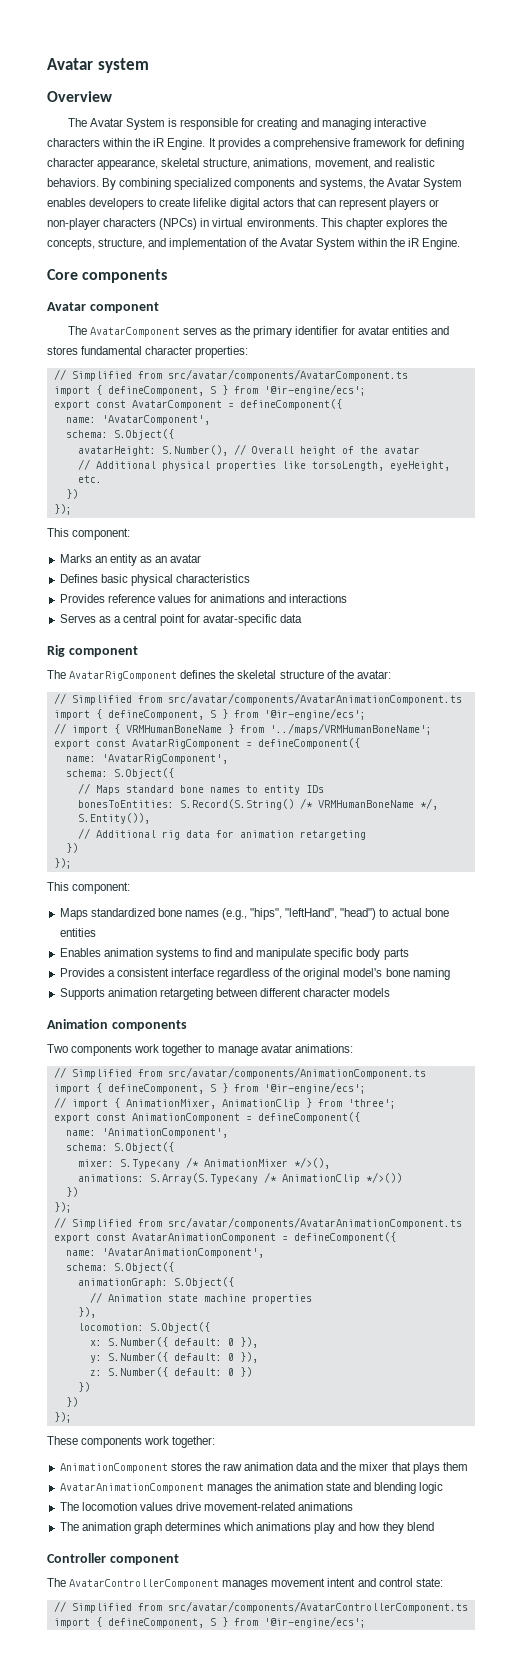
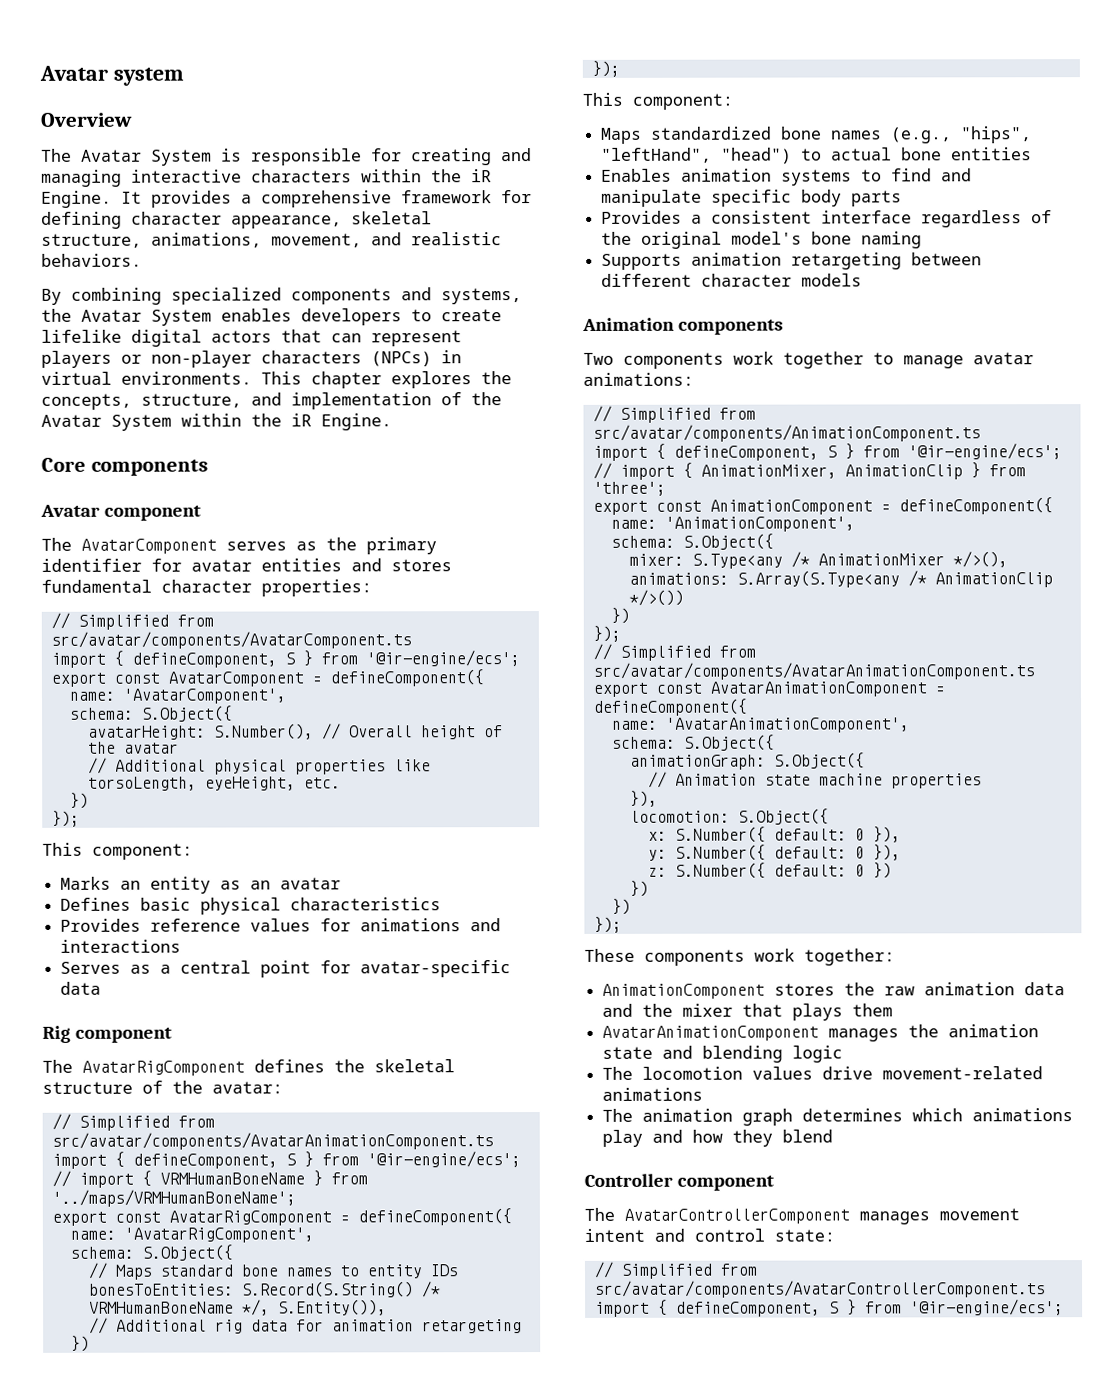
- It provides a comprehensive framework for defining character appearance, skeletal structure, animations, movement, and realistic behaviors. By combining specialized components and systems, the Avatar System enables developers to create lifelike digital actors that can represent players or non-player characters (NPCs) in virtual environments.
+ It provides a comprehensive framework for defining character appearance, skeletal structure, animations, movement, and realistic behaviors.
+ By combining specialized components and systems, the Avatar System enables developers to create lifelike digital actors that can represent players or non-player characters (NPCs) in virtual environments.

